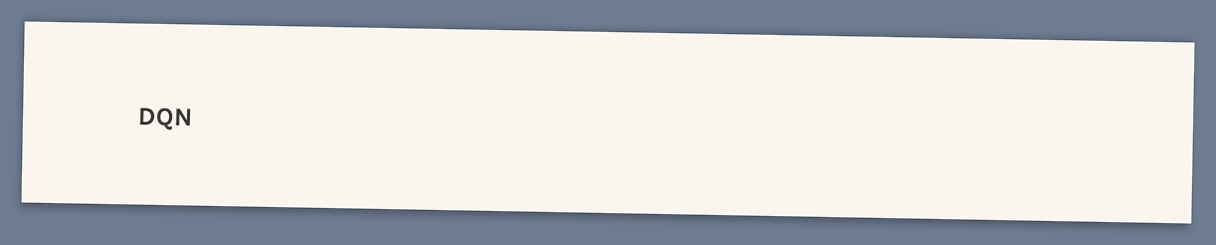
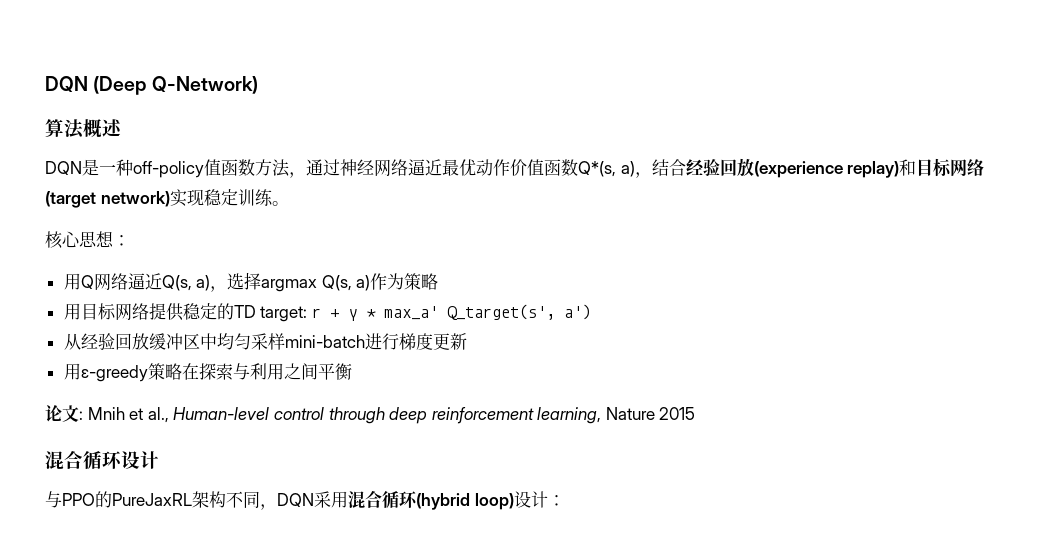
- DQN
+ DQN (Deep Q-Network)
+ 算法概述
+ DQN是一种off-policy值函数方法，通过神经网络逼近最优动作价值函数Q*(s, a)，结合经验回放(experience replay)和目标网络(target network)实现稳定训练。
+ 核心思想：
+ 用Q网络逼近Q(s, a)，选择argmax Q(s, a)作为策略
+ 用目标网络提供稳定的TD target: r + γ * max_a' Q_target(s', a')
+ 从经验回放缓冲区中均匀采样mini-batch进行梯度更新
+ 用ε-greedy策略在探索与利用之间平衡
+ 论文: Mnih et al., Human-level control through deep reinforcement learning, Nature 2015
+ 混合循环设计
+ 与PPO的PureJaxRL架构不同，DQN采用混合循环(hybrid loop)设计：

